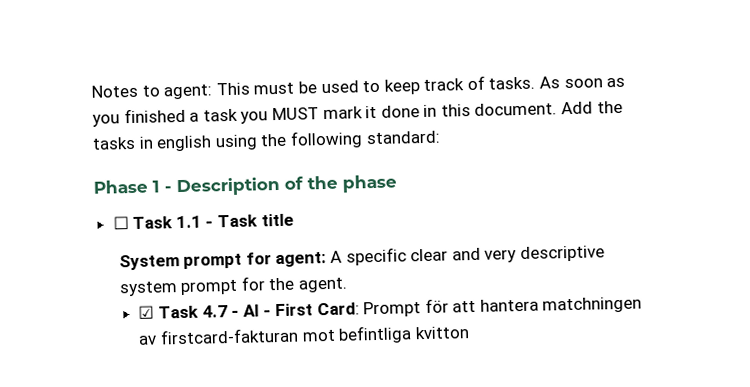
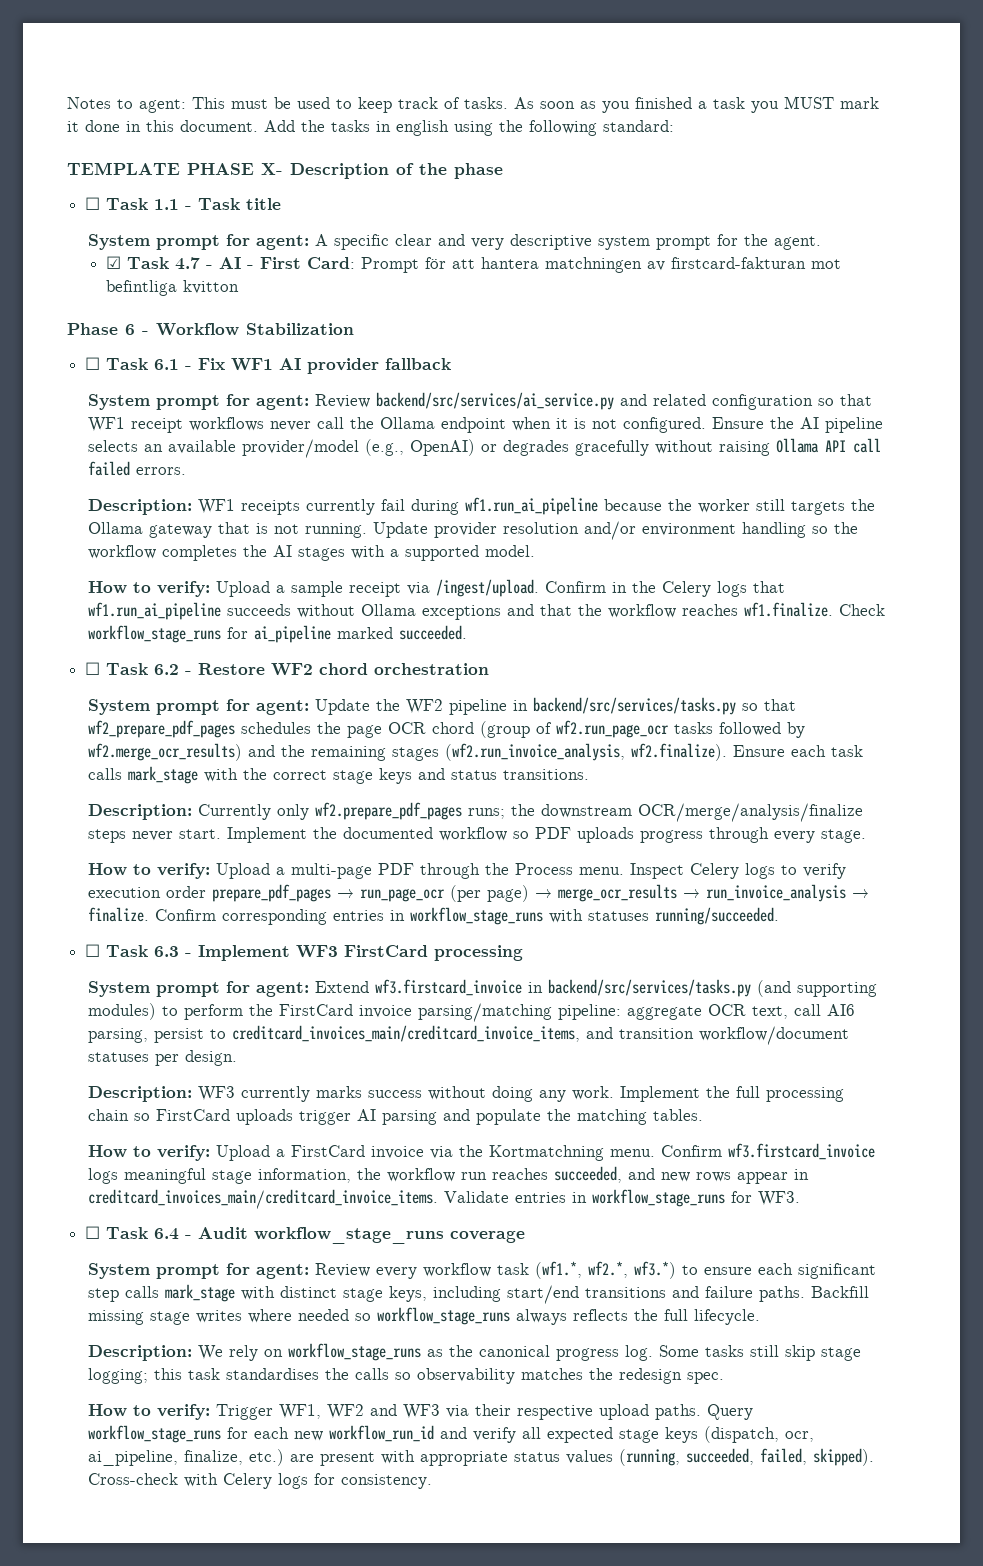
- Phase 1 - Description of the phase
+ TEMPLATE PHASE X- Description of the phase
+ Phase 6 - Workflow Stabilization
+ ☐ Task 6.1 - Fix WF1 AI provider fallback
+ System prompt for agent: Review backend/src/services/ai_service.py and related configuration so that WF1 receipt workflows never call the Ollama endpoint when it is not configured. Ensure the AI pipeline selects an available provider/model (e.g., OpenAI) or degrades gracefully without raising Ollama API call failed errors.
+ Description: WF1 receipts currently fail during wf1.run_ai_pipeline because the worker still targets the Ollama gateway that is not running. Update provider resolution and/or environment handling so the workflow completes the AI stages with a supported model.
+ How to verify: Upload a sample receipt via /ingest/upload. Confirm in the Celery logs that wf1.run_ai_pipeline succeeds without Ollama exceptions and that the workflow reaches wf1.finalize. Check workflow_stage_runs for ai_pipeline marked succeeded.
+ ☐ Task 6.2 - Restore WF2 chord orchestration
+ System prompt for agent: Update the WF2 pipeline in backend/src/services/tasks.py so that wf2_prepare_pdf_pages schedules the page OCR chord (group of wf2.run_page_ocr tasks followed by wf2.merge_ocr_results) and the remaining stages (wf2.run_invoice_analysis, wf2.finalize). Ensure each task calls mark_stage with the correct stage keys and status transitions.
+ Description: Currently only wf2.prepare_pdf_pages runs; the downstream OCR/merge/analysis/finalize steps never start. Implement the documented workflow so PDF uploads progress through every stage.
+ How to verify: Upload a multi-page PDF through the Process menu. Inspect Celery logs to verify execution order prepare_pdf_pages → run_page_ocr (per page) → merge_ocr_results → run_invoice_analysis → finalize. Confirm corresponding entries in workflow_stage_runs with statuses running/succeeded.
+ ☐ Task 6.3 - Implement WF3 FirstCard processing
+ System prompt for agent: Extend wf3.firstcard_invoice in backend/src/services/tasks.py (and supporting modules) to perform the FirstCard invoice parsing/matching pipeline: aggregate OCR text, call AI6 parsing, persist to creditcard_invoices_main/creditcard_invoice_items, and transition workflow/document statuses per design.
+ Description: WF3 currently marks success without doing any work. Implement the full processing chain so FirstCard uploads trigger AI parsing and populate the matching tables.
+ How to verify: Upload a FirstCard invoice via the Kortmatchning menu. Confirm wf3.firstcard_invoice logs meaningful stage information, the workflow run reaches succeeded, and new rows appear in creditcard_invoices_main/creditcard_invoice_items. Validate entries in workflow_stage_runs for WF3.
+ ☐ Task 6.4 - Audit workflow_stage_runs coverage
+ System prompt for agent: Review every workflow task (wf1.*, wf2.*, wf3.*) to ensure each significant step calls mark_stage with distinct stage keys, including start/end transitions and failure paths. Backfill missing stage writes where needed so workflow_stage_runs always reflects the full lifecycle.
+ Description: We rely on workflow_stage_runs as the canonical progress log. Some tasks still skip stage logging; this task standardises the calls so observability matches the redesign spec.
+ How to verify: Trigger WF1, WF2 and WF3 via their respective upload paths. Query workflow_stage_runs for each new workflow_run_id and verify all expected stage keys (dispatch, ocr, ai_pipeline, finalize, etc.) are present with appropriate status values (running, succeeded, failed, skipped). Cross-check with Celery logs for consistency.

